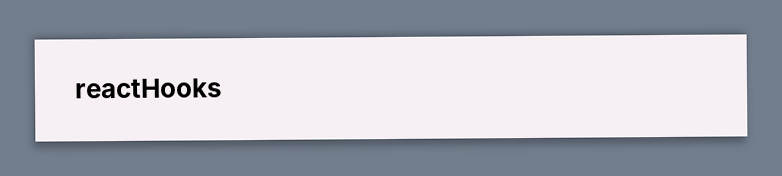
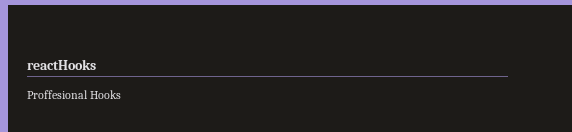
+ Proffesional Hooks

